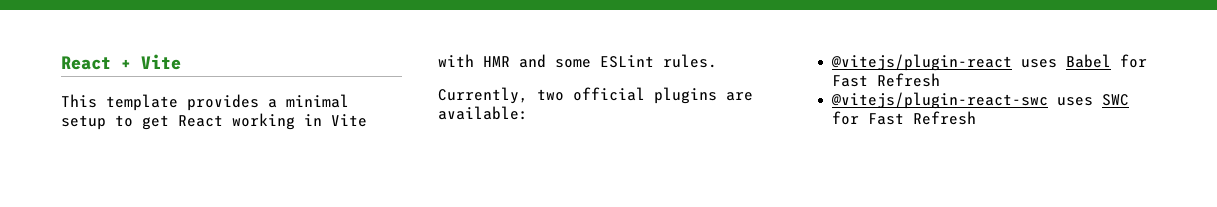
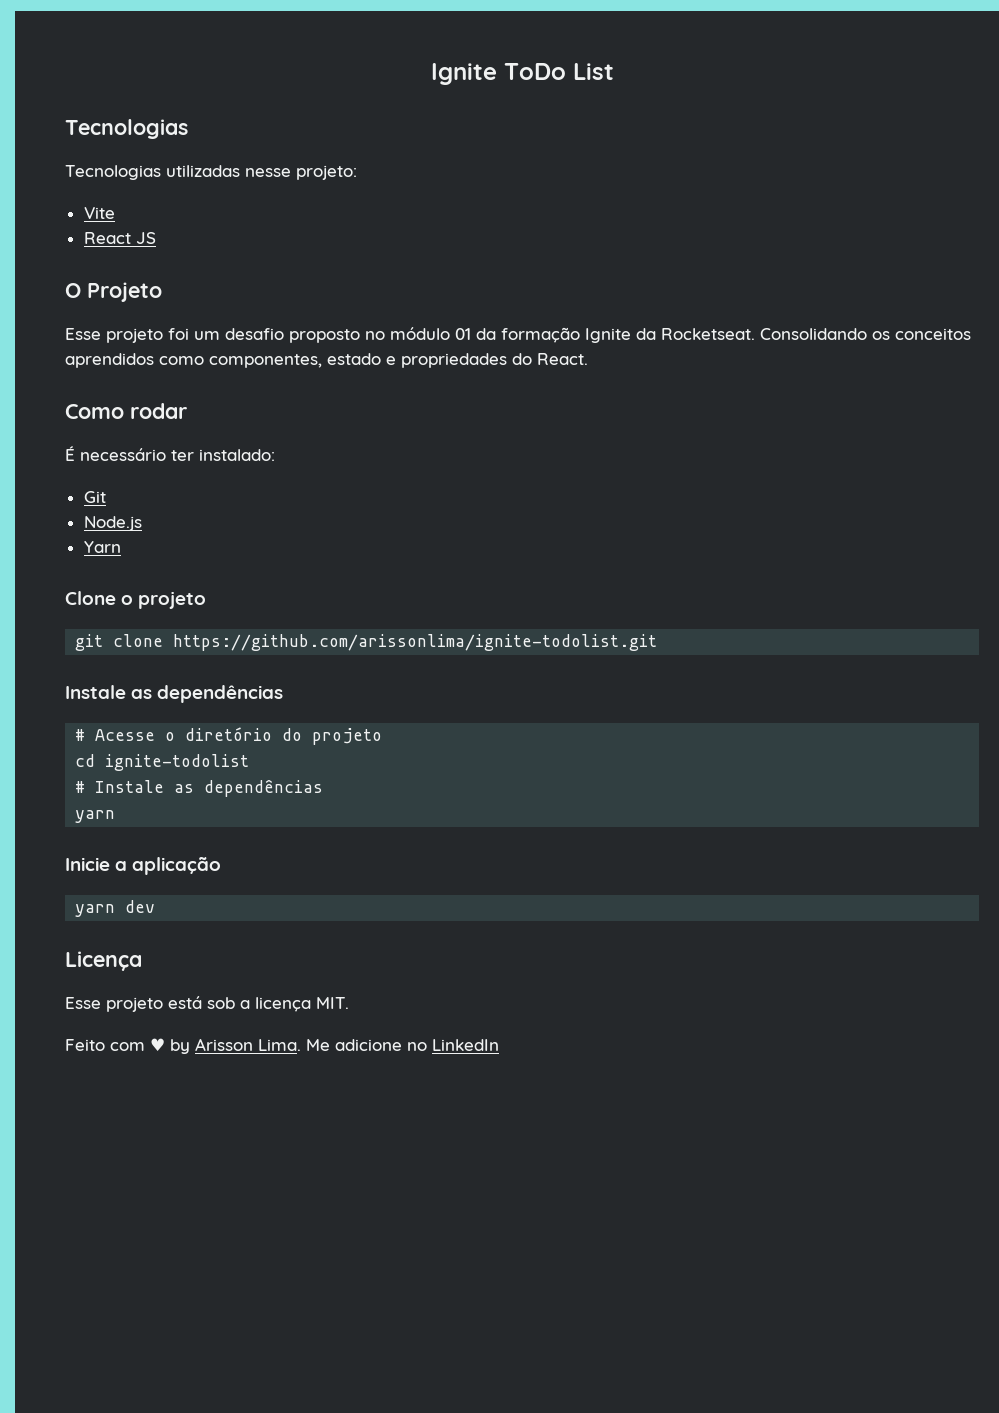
- React + Vite
- This template provides a minimal setup to get React working in Vite with HMR and some ESLint rules.
- Currently, two official plugins are available:
- @vitejs/plugin-react uses Babel for Fast Refresh
- @vitejs/plugin-react-swc uses SWC for Fast Refresh
+ Ignite ToDo List
+ Tecnologias
+ Tecnologias utilizadas nesse projeto:
+ Vite
+ React JS
+ O Projeto
+ Esse projeto foi um desafio proposto no módulo 01 da formação Ignite da Rocketseat. Consolidando os conceitos aprendidos como componentes, estado e propriedades do React.
+ Como rodar
+ É necessário ter instalado:
+ Git
+ Node.js
+ Yarn
+ Clone o projeto
+ git clone https://github.com/arissonlima/ignite-todolist.git
+ Instale as dependências
+ # Acesse o diretório do projeto
+ cd ignite-todolist
+ # Instale as dependências
+ yarn
+ Inicie a aplicação
+ yarn dev
+ Licença
+ Esse projeto está sob a licença MIT.
+ Feito com ♥ by Arisson Lima. Me adicione no LinkedIn

